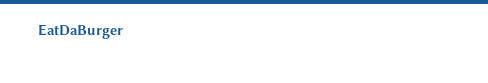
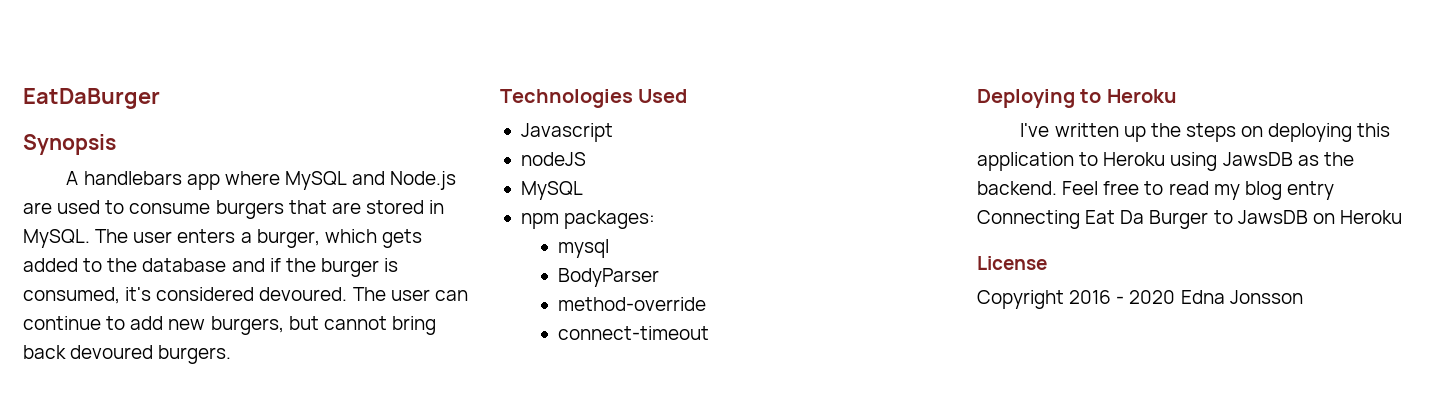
+ Synopsis
+ A handlebars app where MySQL and Node.js are used to consume burgers that are stored in MySQL. The user enters a burger, which gets added to the database and if the burger is consumed, it's considered devoured. The user can continue to add new burgers, but cannot bring back devoured burgers.
+ Technologies Used
+ Javascript
+ nodeJS
+ MySQL
+ npm packages:
+ mysql
+ BodyParser
+ method-override
+ connect-timeout
+ Deploying to Heroku
+ I've written up the steps on deploying this application to Heroku using JawsDB as the backend. Feel free to read my blog entry Connecting Eat Da Burger to JawsDB on Heroku
+ License
+ Copyright 2016 - 2020 Edna Jonsson

